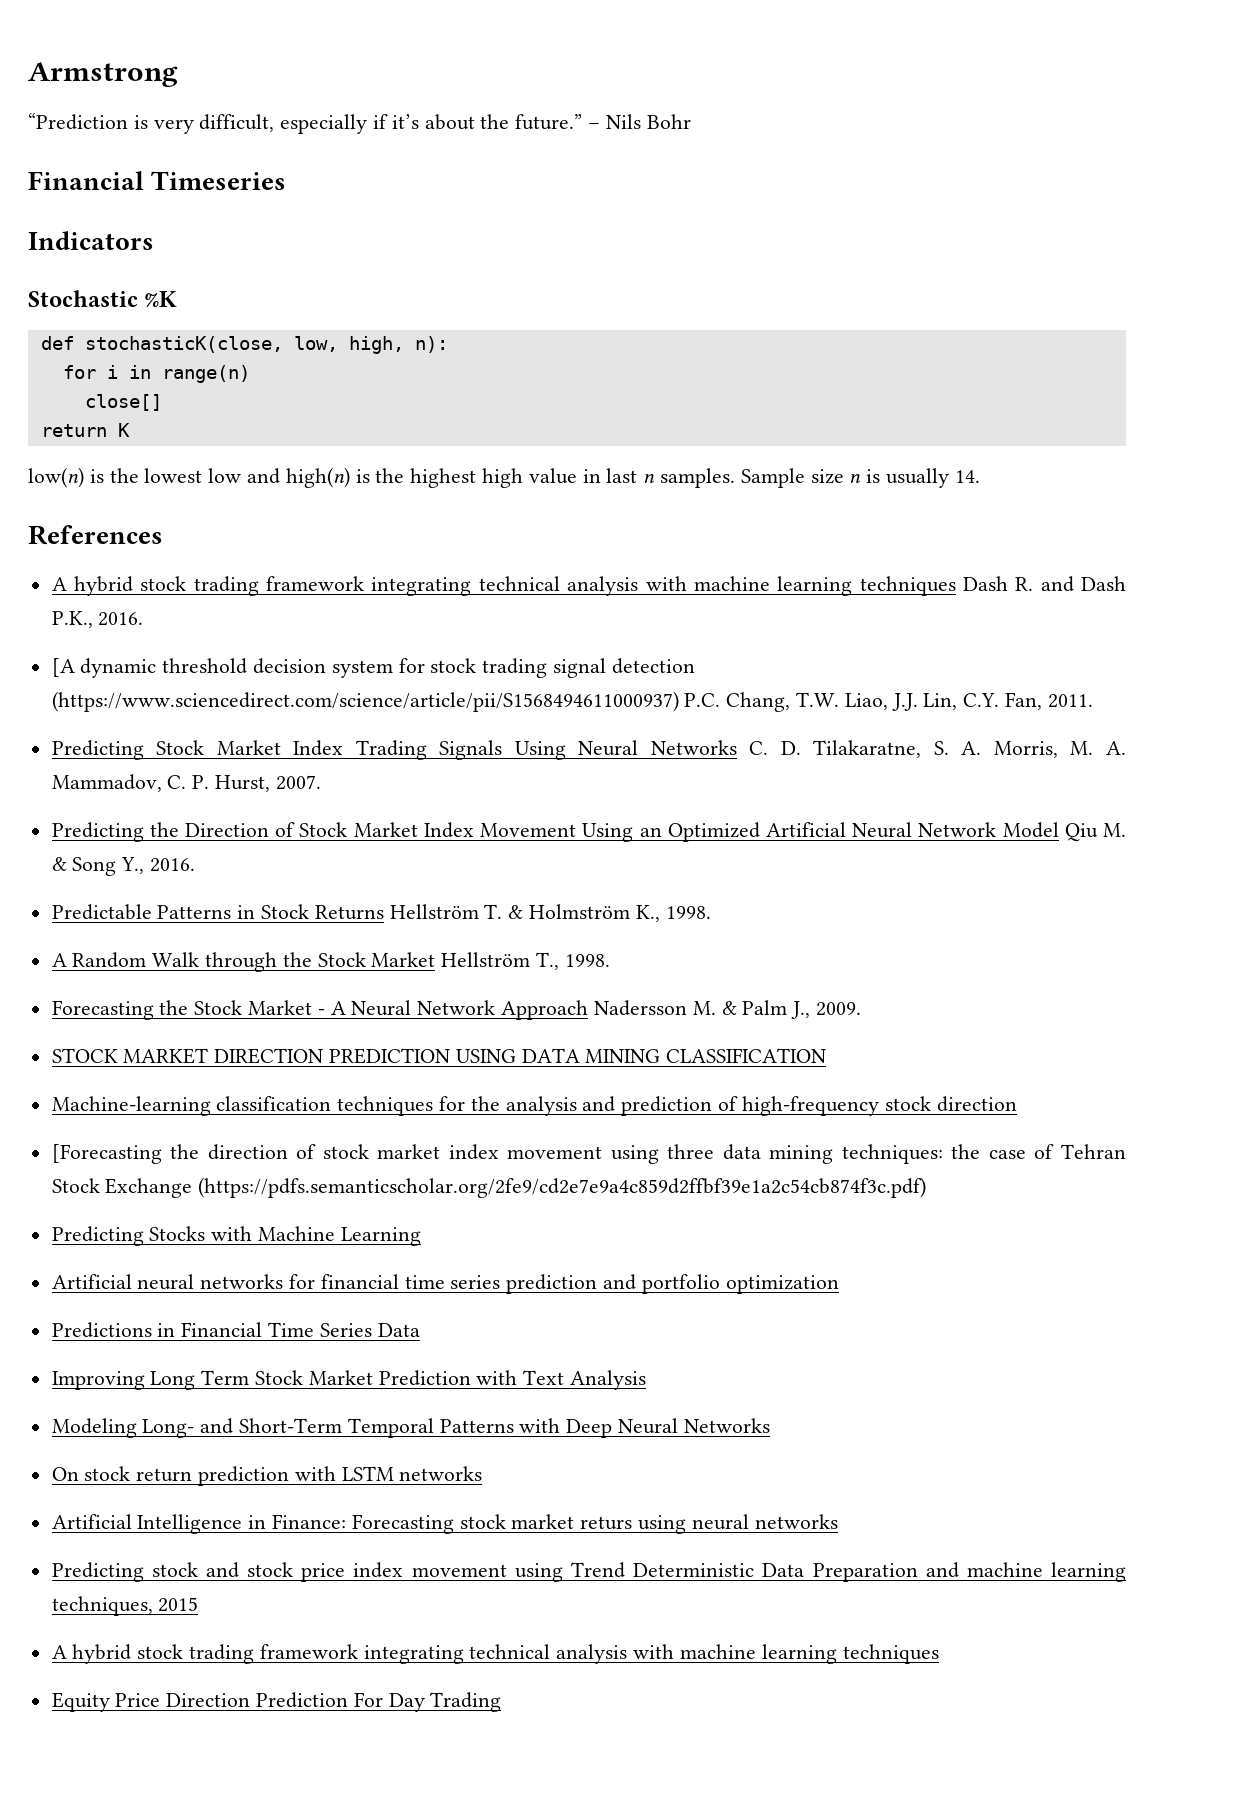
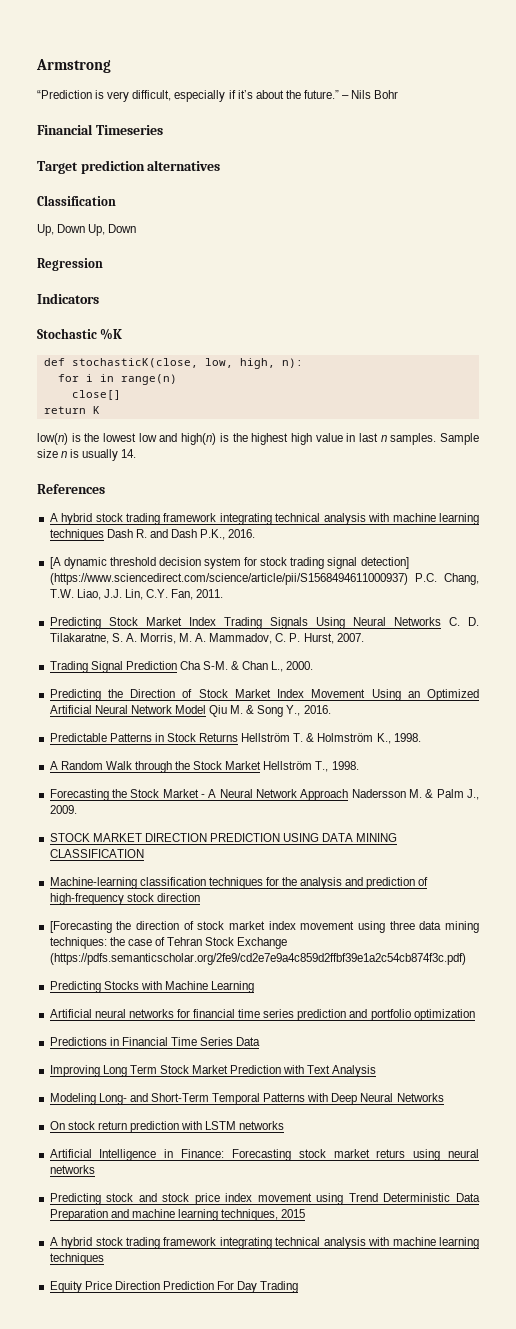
+ Target prediction alternatives
+ Classification
+ Up, Down Up, Down
+ Regression
- [A dynamic threshold decision system for stock trading signal detection (https://www.sciencedirect.com/science/article/pii/S1568494611000937) P.C. Chang, T.W. Liao, J.J. Lin, C.Y. Fan, 2011.
+ [A dynamic threshold decision system for stock trading signal detection] (https://www.sciencedirect.com/science/article/pii/S1568494611000937) P.C. Chang, T.W. Liao, J.J. Lin, C.Y. Fan, 2011.
+ Trading Signal Prediction Cha S-M. & Chan L., 2000.

